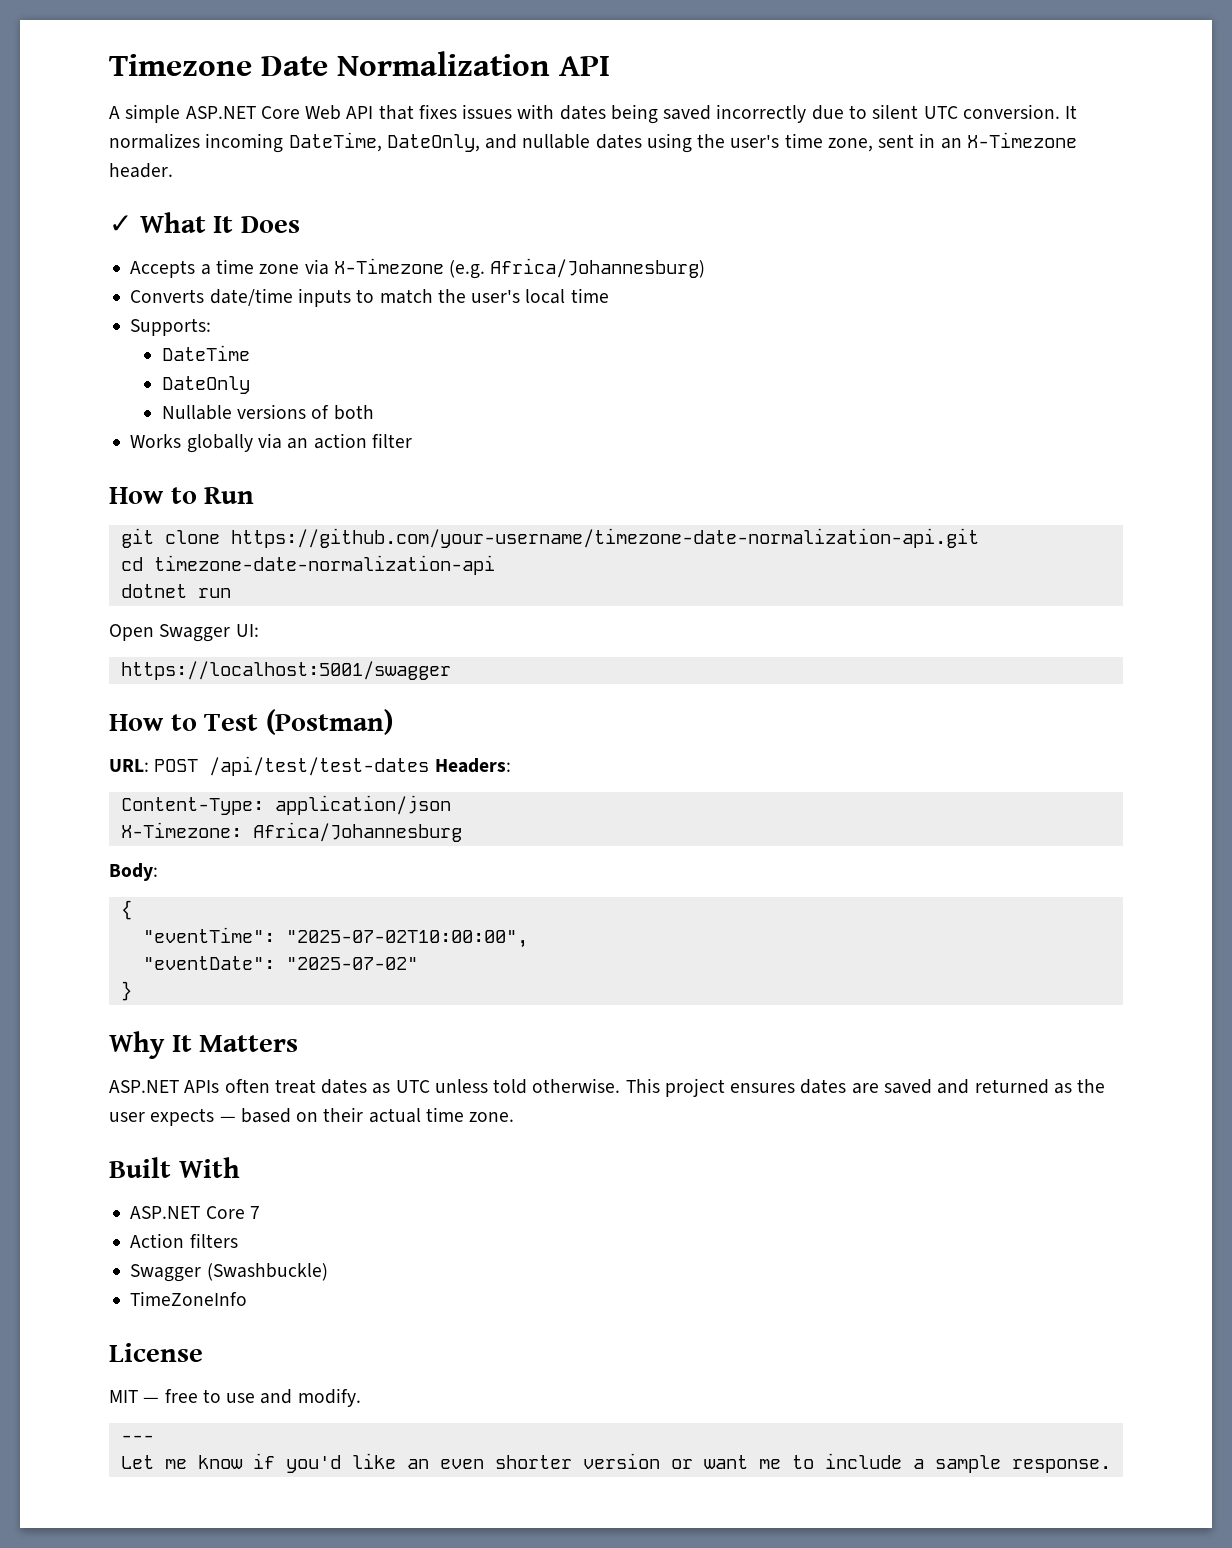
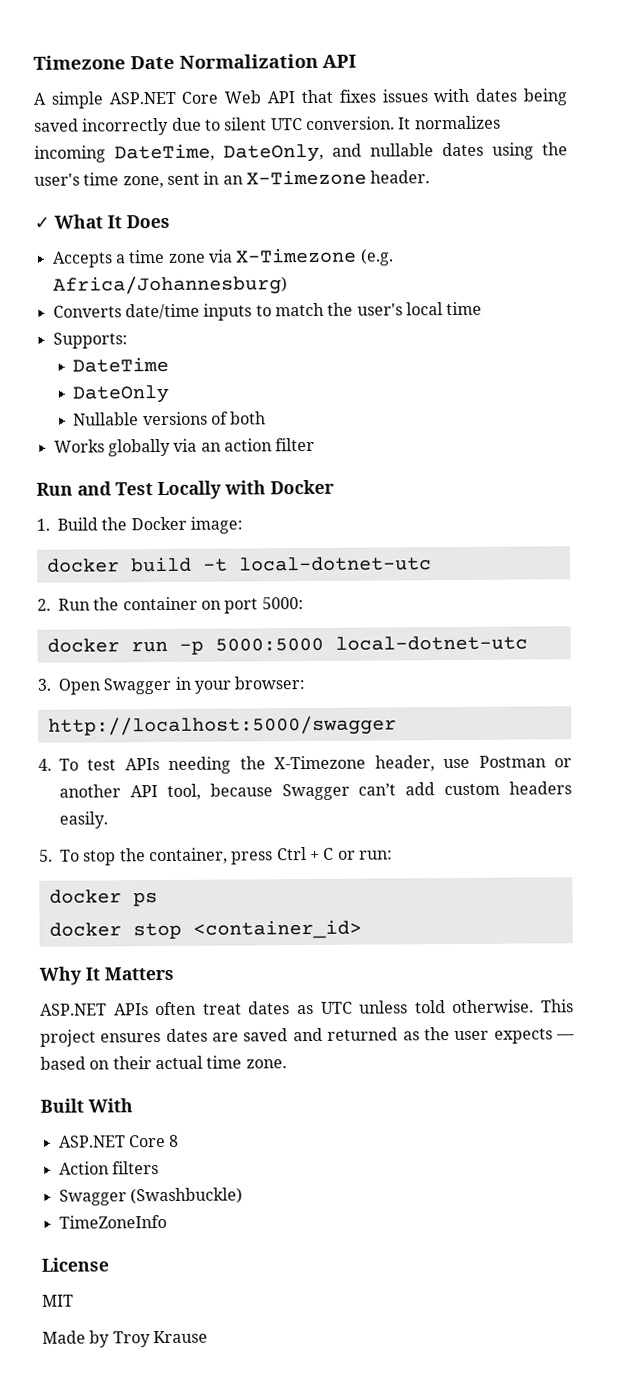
- How to Run
- git clone https://github.com/your-username/timezone-date-normalization-api.git
- cd timezone-date-normalization-api
- dotnet run
- Open Swagger UI:
- https://localhost:5001/swagger
- How to Test (Postman)
- URL: POST /api/test/test-dates Headers:
- Content-Type: application/json
- X-Timezone: Africa/Johannesburg
- Body:
- {
- "eventTime": "2025-07-02T10:00:00",
- "eventDate": "2025-07-02"
- }
+ Run and Test Locally with Docker
+ 1. Build the Docker image:
+ docker build -t local-dotnet-utc
+ 2. Run the container on port 5000:
+ docker run -p 5000:5000 local-dotnet-utc
+ 3. Open Swagger in your browser:
+ http://localhost:5000/swagger
+ 4. To test APIs needing the X-Timezone header, use Postman or another API tool, because Swagger can’t add custom headers easily.
+ 5. To stop the container, press Ctrl + C or run:
+ docker ps
+ docker stop <container_id>
- ASP.NET Core 7
+ ASP.NET Core 8
- MIT — free to use and modify.
- ---
- Let me know if you'd like an even shorter version or want me to include a sample response.
+ MIT
+ Made by Troy Krause

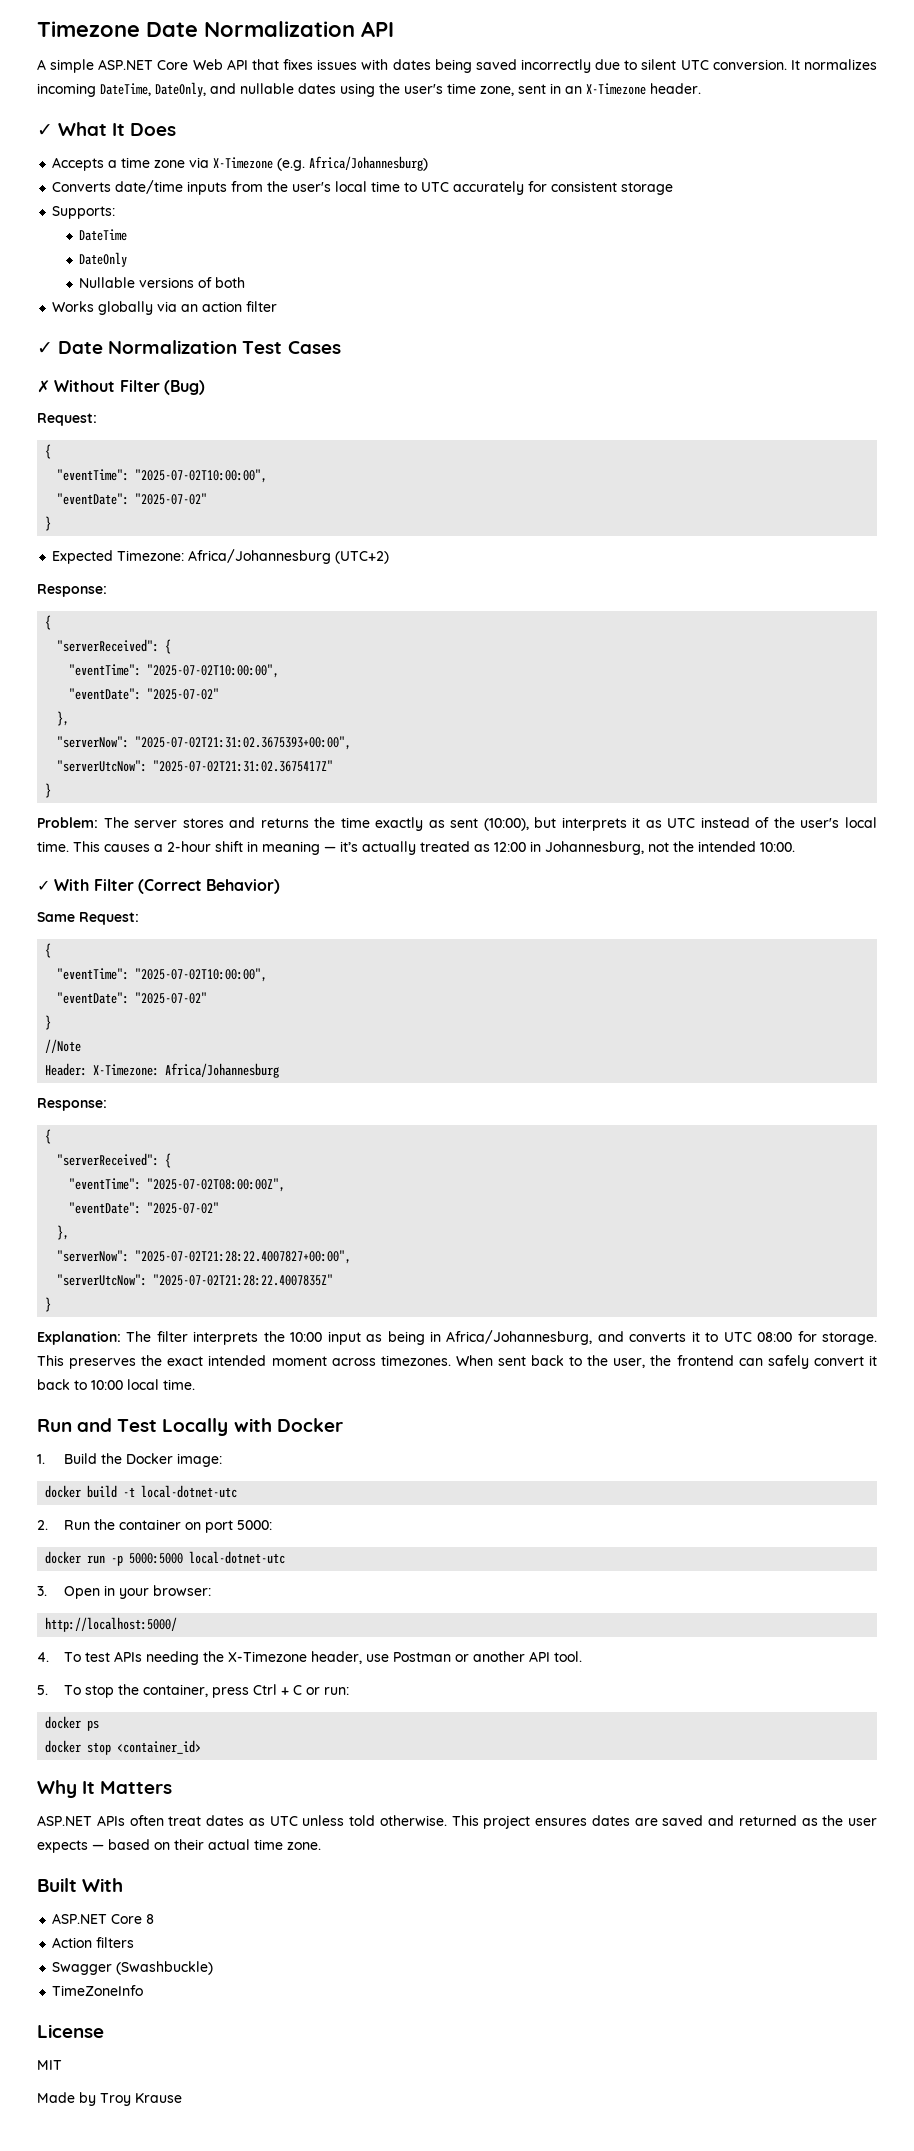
- Converts date/time inputs to match the user's local time
+ Converts date/time inputs from the user's local time to UTC accurately for consistent storage
+ ✓ Date Normalization Test Cases
+ ✗ Without Filter (Bug)
+ Request:
+ {
+ "eventTime": "2025-07-02T10:00:00",
+ "eventDate": "2025-07-02"
+ }
+ Expected Timezone: Africa/Johannesburg (UTC+2)
+ Response:
+ {
+ "serverReceived": {
+ "eventTime": "2025-07-02T10:00:00",
+ "eventDate": "2025-07-02"
+ },
+ "serverNow": "2025-07-02T21:31:02.3675393+00:00",
+ "serverUtcNow": "2025-07-02T21:31:02.3675417Z"
+ }
+ Problem: The server stores and returns the time exactly as sent (10:00), but interprets it as UTC instead of the user's local time. This causes a 2-hour shift in meaning — it’s actually treated as 12:00 in Johannesburg, not the intended 10:00.
+ ✓ With Filter (Correct Behavior)
+ Same Request:
+ {
+ "eventTime": "2025-07-02T10:00:00",
+ "eventDate": "2025-07-02"
+ }
+ //Note
+ Header: X-Timezone: Africa/Johannesburg
+ Response:
+ {
+ "serverReceived": {
+ "eventTime": "2025-07-02T08:00:00Z",
+ "eventDate": "2025-07-02"
+ },
+ "serverNow": "2025-07-02T21:28:22.4007827+00:00",
+ "serverUtcNow": "2025-07-02T21:28:22.4007835Z"
+ }
+ Explanation: The filter interprets the 10:00 input as being in Africa/Johannesburg, and converts it to UTC 08:00 for storage. This preserves the exact intended moment across timezones. When sent back to the user, the frontend can safely convert it back to 10:00 local time.
- 3. Open Swagger in your browser:
+ 3. Open in your browser:
- http://localhost:5000/swagger
+ http://localhost:5000/
- 4. To test APIs needing the X-Timezone header, use Postman or another API tool, because Swagger can’t add custom headers easily.
+ 4. To test APIs needing the X-Timezone header, use Postman or another API tool.

